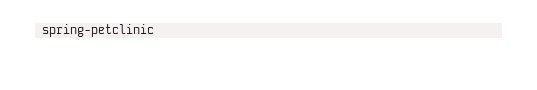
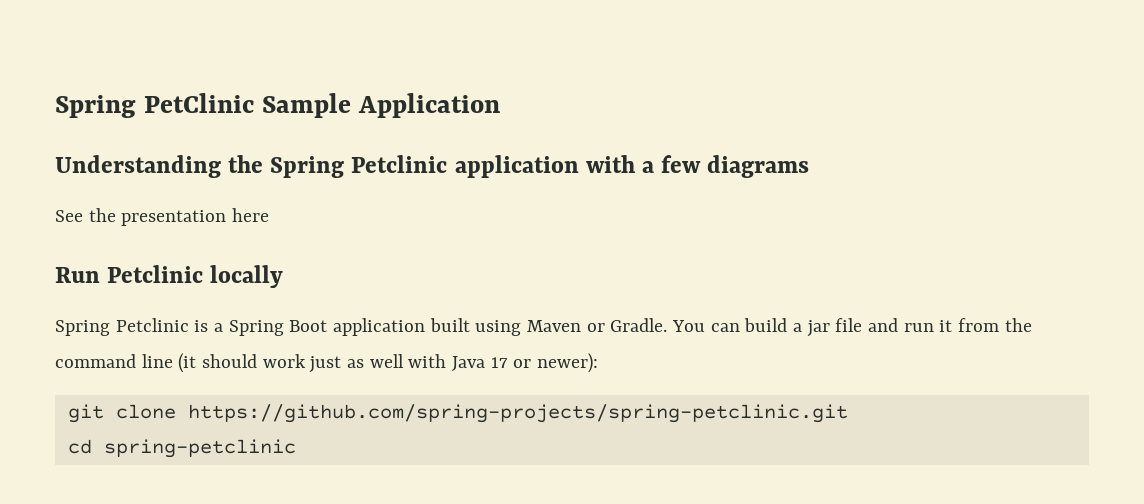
- spring-petclinic
+ Spring PetClinic Sample Application
+ Understanding the Spring Petclinic application with a few diagrams
+ See the presentation here
+ Run Petclinic locally
+ Spring Petclinic is a Spring Boot application built using Maven or Gradle. You can build a jar file and run it from the command line (it should work just as well with Java 17 or newer):
+ git clone https://github.com/spring-projects/spring-petclinic.git
+ cd spring-petclinic

